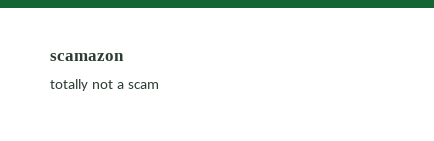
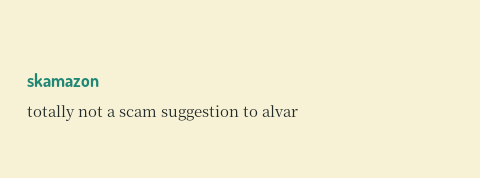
- scamazon
+ skamazon
- totally not a scam
+ totally not a scam suggestion to alvar

